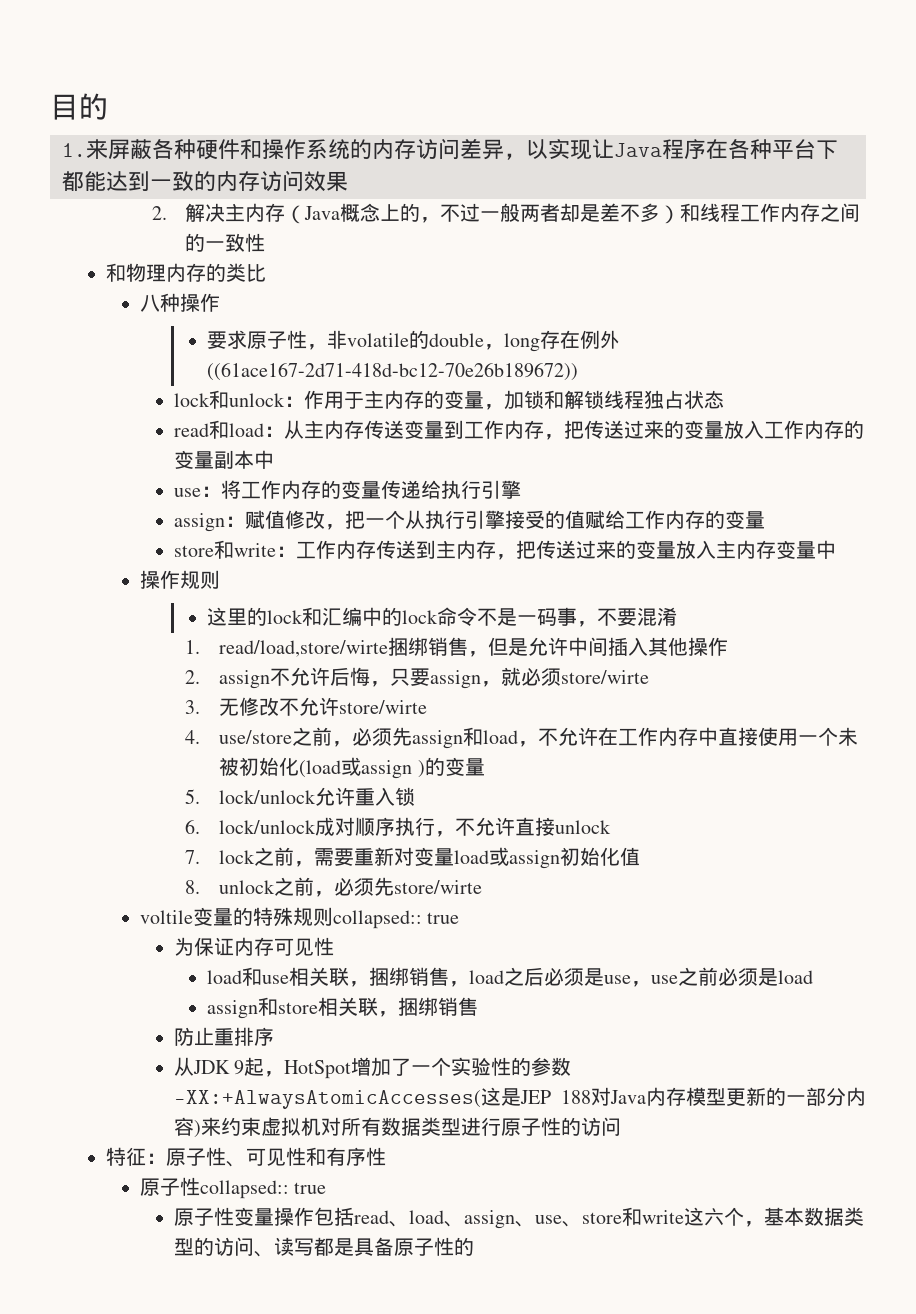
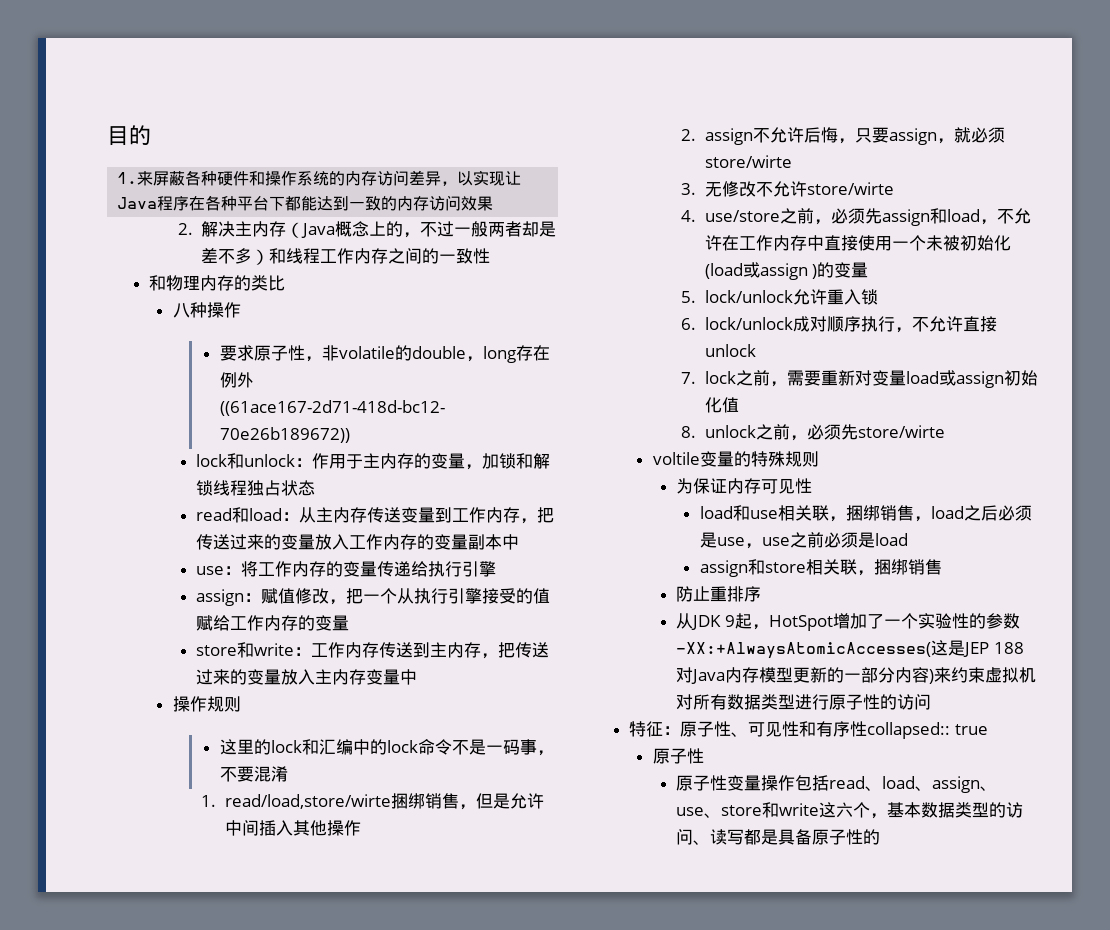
- voltile变量的特殊规则collapsed:: true
+ voltile变量的特殊规则
- 特征：原子性、可见性和有序性
- 原子性collapsed:: true
+ 特征：原子性、可见性和有序性collapsed:: true
+ 原子性

